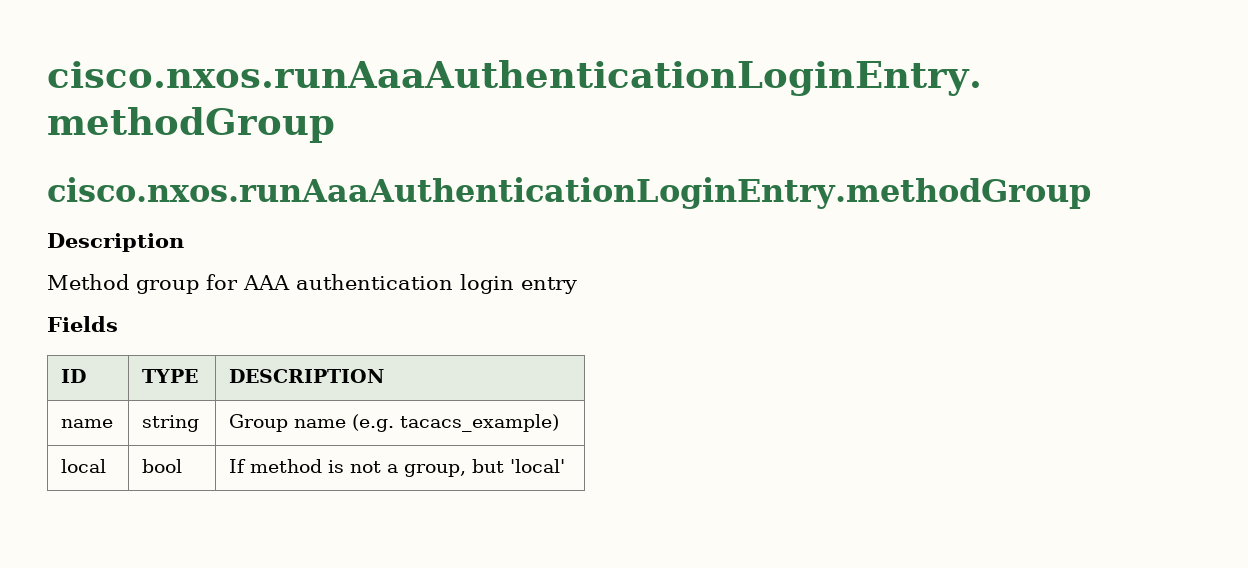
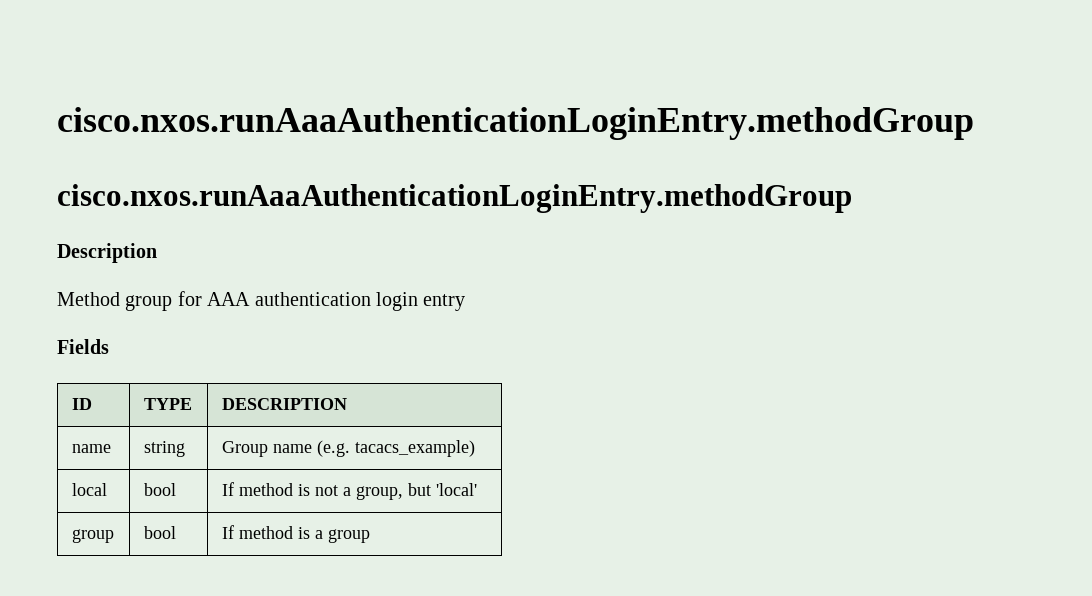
+ group | bool | If method is a group

